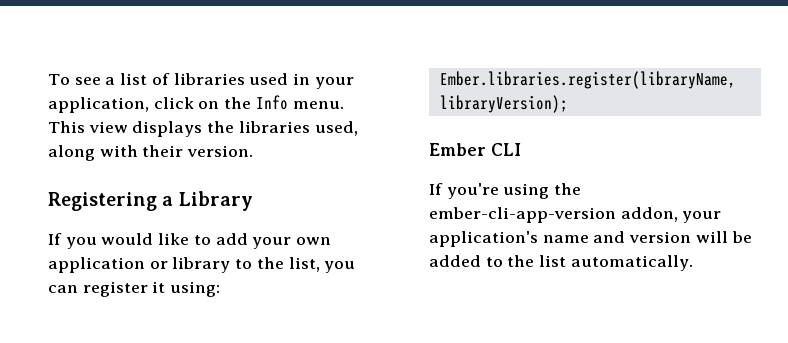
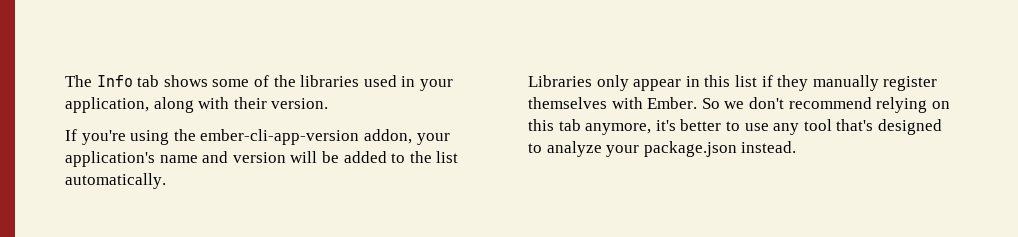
- To see a list of libraries used in your application, click on the Info menu. This view displays the libraries used, along with their version.
- Registering a Library
- If you would like to add your own application or library to the list, you can register it using:
- Ember.libraries.register(libraryName, libraryVersion);
- Ember CLI
+ The Info tab shows some of the libraries used in your application, along with their version.
+ Libraries only appear in this list if they manually register themselves with Ember. So we don't recommend relying on this tab anymore, it's better to use any tool that's designed to analyze your package.json instead.

